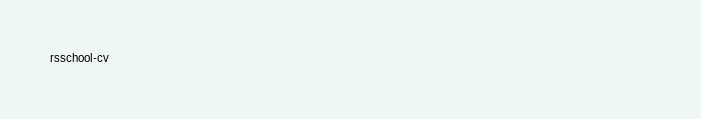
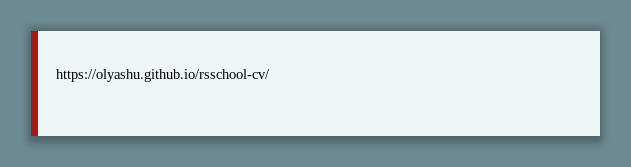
- rsschool-cv
+ https://olyashu.github.io/rsschool-cv/

